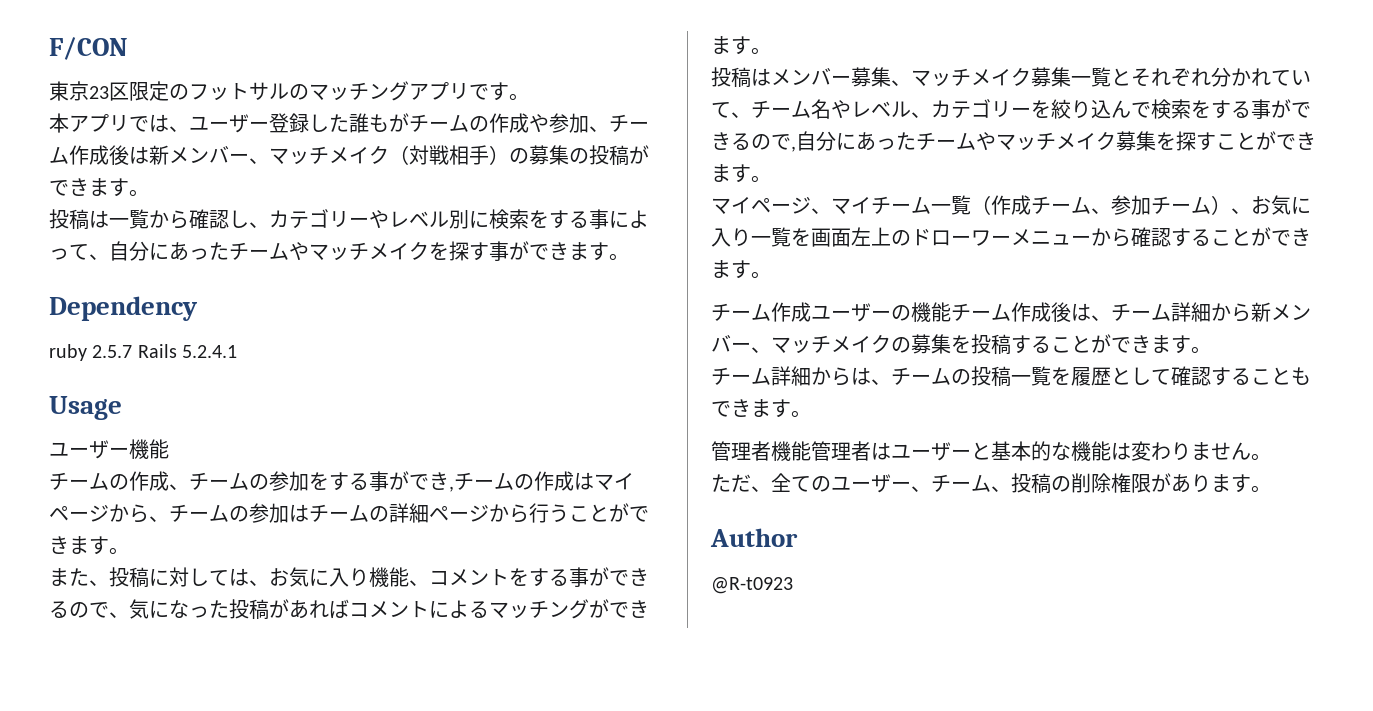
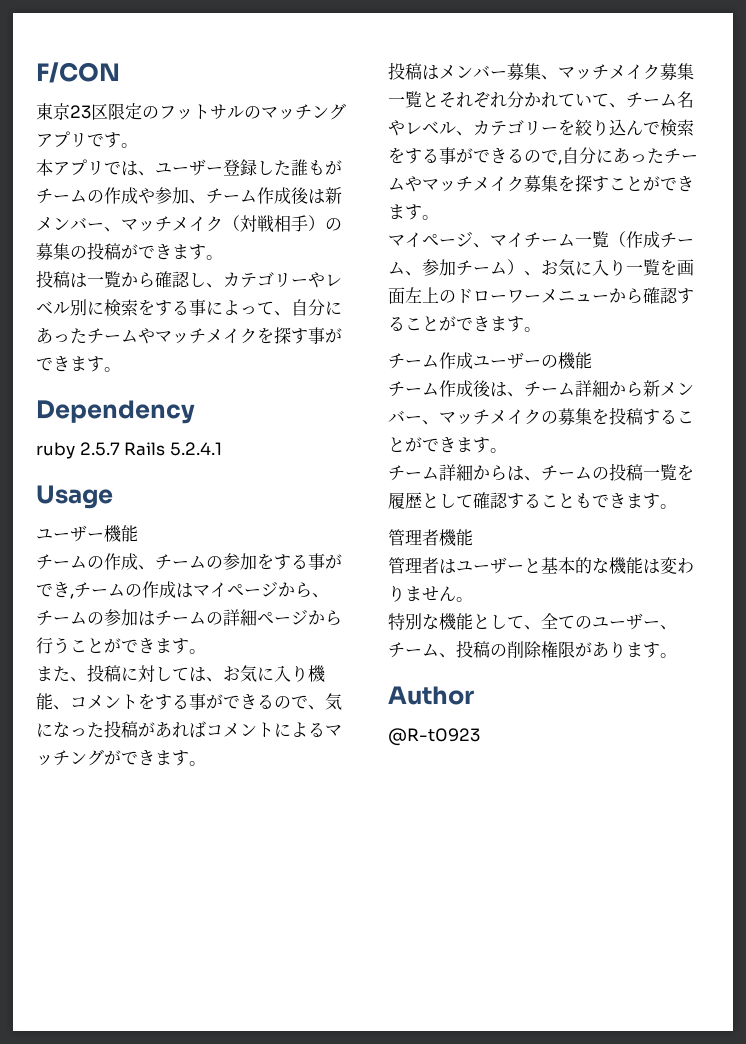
- チーム作成ユーザーの機能チーム作成後は、チーム詳細から新メンバー、マッチメイクの募集を投稿することができます。
+ チーム作成ユーザーの機能
+ チーム作成後は、チーム詳細から新メンバー、マッチメイクの募集を投稿することができます。
- 管理者機能管理者はユーザーと基本的な機能は変わりません。
+ 管理者機能
+ 管理者はユーザーと基本的な機能は変わりません。
- ただ、全てのユーザー、チーム、投稿の削除権限があります。
+ 特別な機能として、全てのユーザー、チーム、投稿の削除権限があります。

